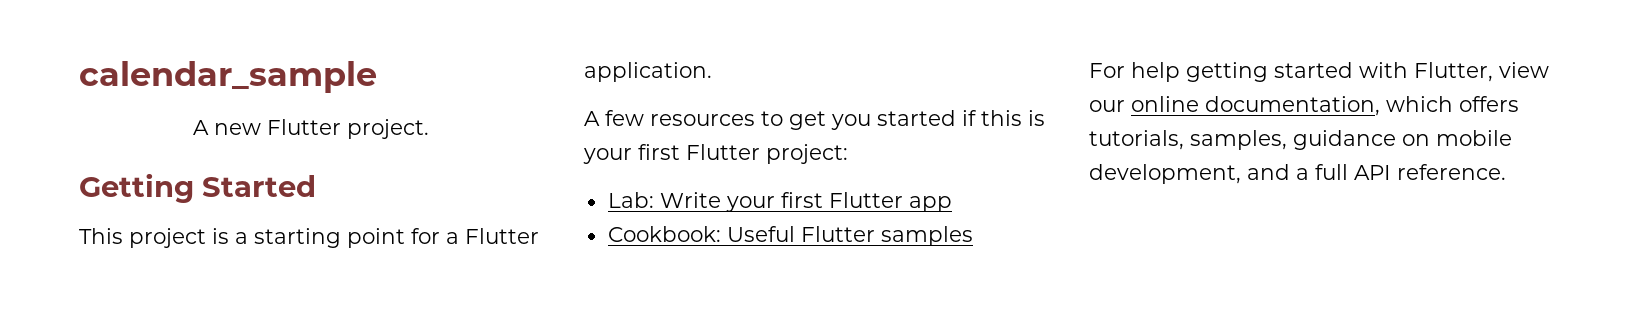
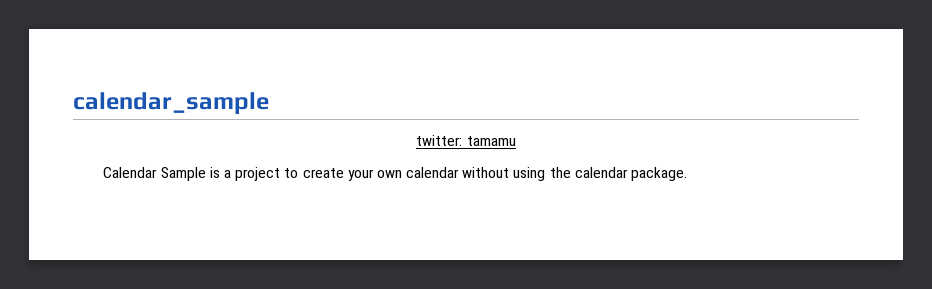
- A new Flutter project.
- Getting Started
- This project is a starting point for a Flutter application.
- A few resources to get you started if this is your first Flutter project:
- Lab: Write your first Flutter app
- Cookbook: Useful Flutter samples
- For help getting started with Flutter, view our online documentation, which offers tutorials, samples, guidance on mobile development, and a full API reference.
+ twitter: tamamu
+ Calendar Sample is a project to create your own calendar without using the calendar package.

